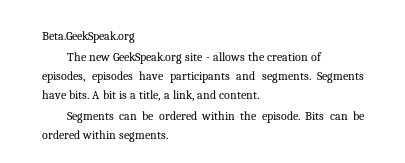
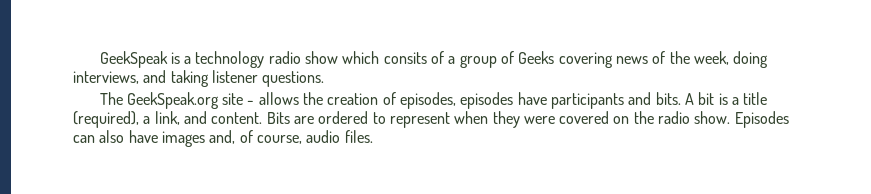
- Beta.GeekSpeak.org
+ GeekSpeak is a technology radio show which consits of a group of Geeks covering news of the week, doing interviews, and taking listener questions.
- The new GeekSpeak.org site - allows the creation of episodes, episodes have participants and segments. Segments have bits.
+ The GeekSpeak.org site - allows the creation of episodes, episodes have participants and bits.
- A bit is a title, a link, and content.
- Segments can be ordered within the episode. Bits can be ordered within segments.
+ A bit is a title (required), a link, and content. Bits are ordered to represent when they were covered on the radio show. Episodes can also have images and, of course, audio files.

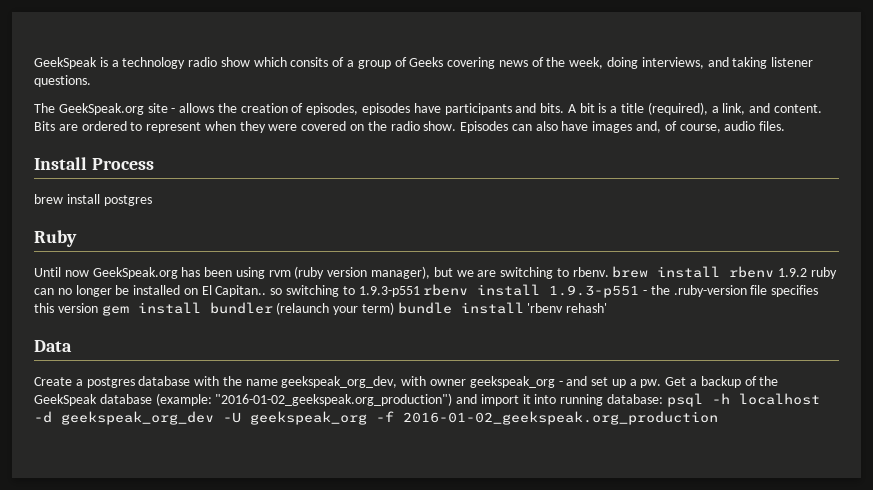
+ Install Process
+ brew install postgres
+ Ruby
+ Until now GeekSpeak.org has been using rvm (ruby version manager), but we are switching to rbenv. brew install rbenv 1.9.2 ruby can no longer be installed on El Capitan.. so switching to 1.9.3-p551 rbenv install 1.9.3-p551 - the .ruby-version file specifies this version gem install bundler (relaunch your term) bundle install 'rbenv rehash'
+ Data
+ Create a postgres database with the name geekspeak_org_dev, with owner geekspeak_org - and set up a pw. Get a backup of the GeekSpeak database (example: "2016-01-02_geekspeak.org_production") and import it into running database: psql -h localhost -d geekspeak_org_dev -U geekspeak_org -f 2016-01-02_geekspeak.org_production

